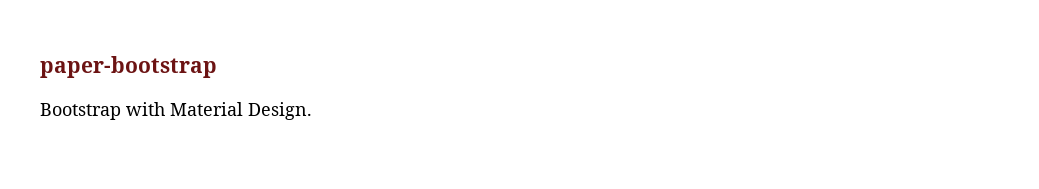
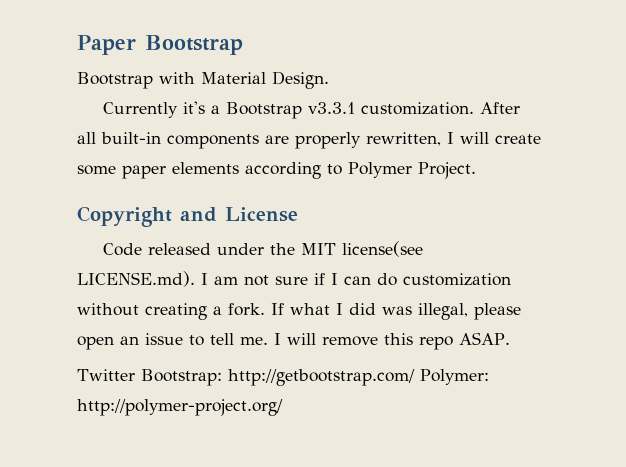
- paper-bootstrap
+ Paper Bootstrap
+ Currently it's a Bootstrap v3.3.1 customization. After all built-in components are properly rewritten, I will create some paper elements according to Polymer Project.
+ Copyright and License
+ Code released under the MIT license(see LICENSE.md). I am not sure if I can do customization without creating a fork. If what I did was illegal, please open an issue to tell me. I will remove this repo ASAP.
+ Twitter Bootstrap: http://getbootstrap.com/ Polymer: http://polymer-project.org/

